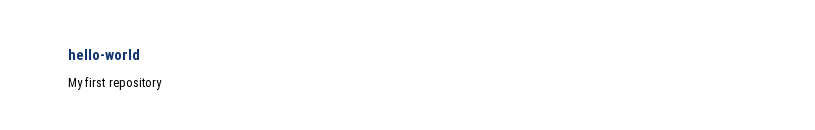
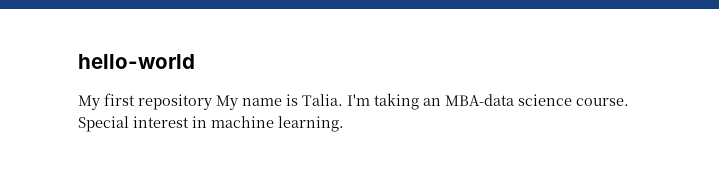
- My first repository
+ My first repository My name is Talia. I'm taking an MBA-data science course. Special interest in machine learning.

